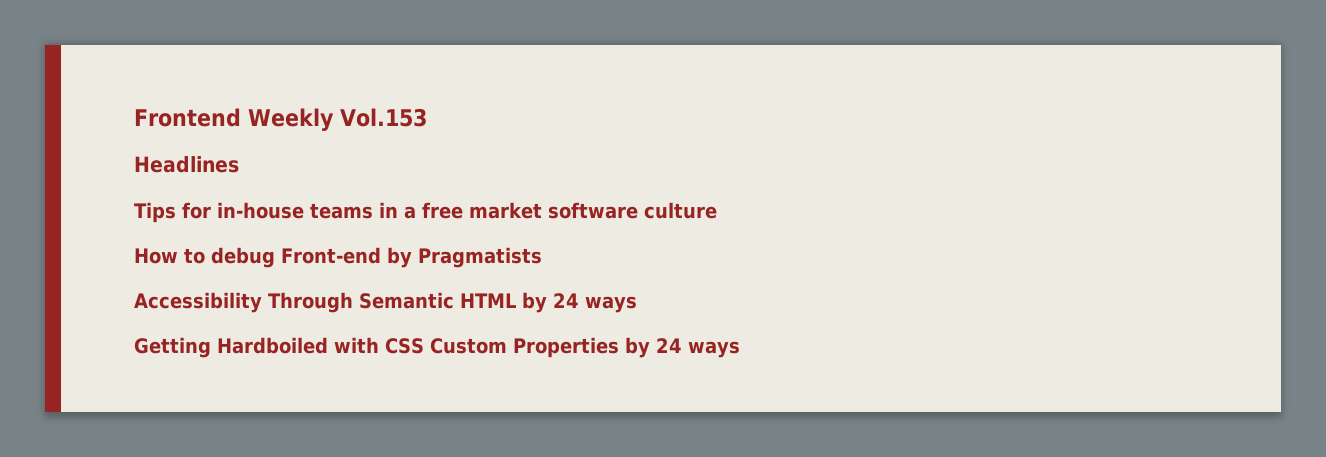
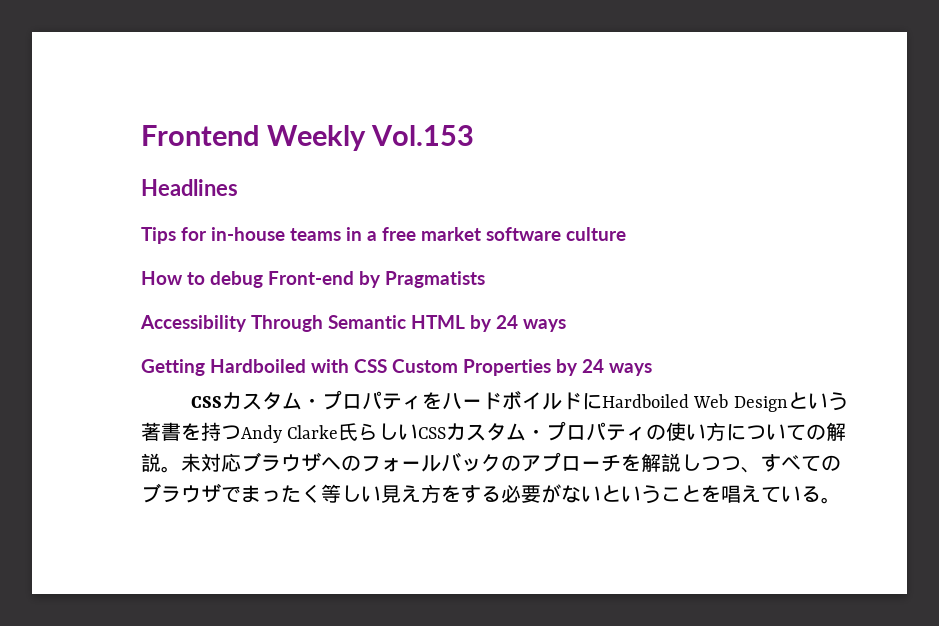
+ CSSカスタム・プロパティをハードボイルドにHardboiled Web Designという著書を持つAndy Clarke氏らしいCSSカスタム・プロパティの使い方についての解説。未対応ブラウザへのフォールバックのアプローチを解説しつつ、すべてのブラウザでまったく等しい見え方をする必要がないということを唱えている。

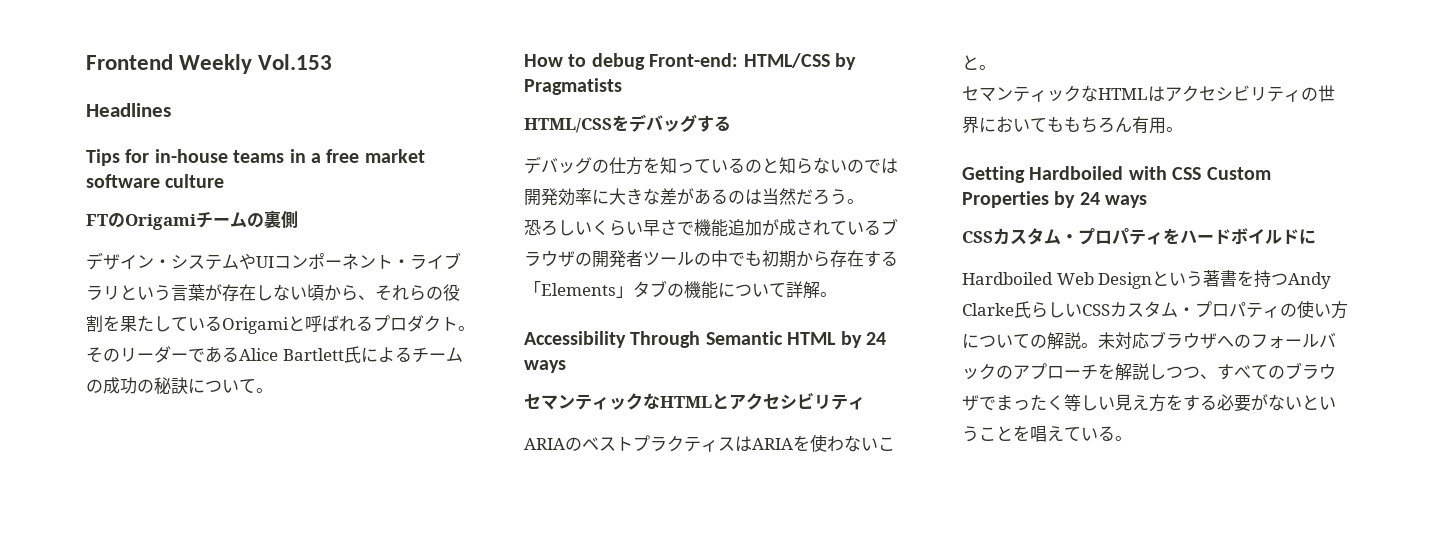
+ FTのOrigamiチームの裏側
+ デザイン・システムやUIコンポーネント・ライブラリという言葉が存在しない頃から、それらの役割を果たしているOrigamiと呼ばれるプロダクト。そのリーダーであるAlice Bartlett氏によるチームの成功の秘訣について。
- How to debug Front-end by Pragmatists
+ How to debug Front-end: HTML/CSS by Pragmatists
+ HTML/CSSをデバッグする
+ デバッグの仕方を知っているのと知らないのでは開発効率に大きな差があるのは当然だろう。
+ 恐ろしいくらい早さで機能追加が成されているブラウザの開発者ツールの中でも初期から存在する「Elements」タブの機能について詳解。
+ セマンティックなHTMLとアクセシビリティ
+ ARIAのベストプラクティスはARIAを使わないこと。
+ セマンティックなHTMLはアクセシビリティの世界においてももちろん有用。
- CSSカスタム・プロパティをハードボイルドにHardboiled Web Designという著書を持つAndy Clarke氏らしいCSSカスタム・プロパティの使い方についての解説。
+ CSSカスタム・プロパティをハードボイルドに
+ Hardboiled Web Designという著書を持つAndy Clarke氏らしいCSSカスタム・プロパティの使い方についての解説。

